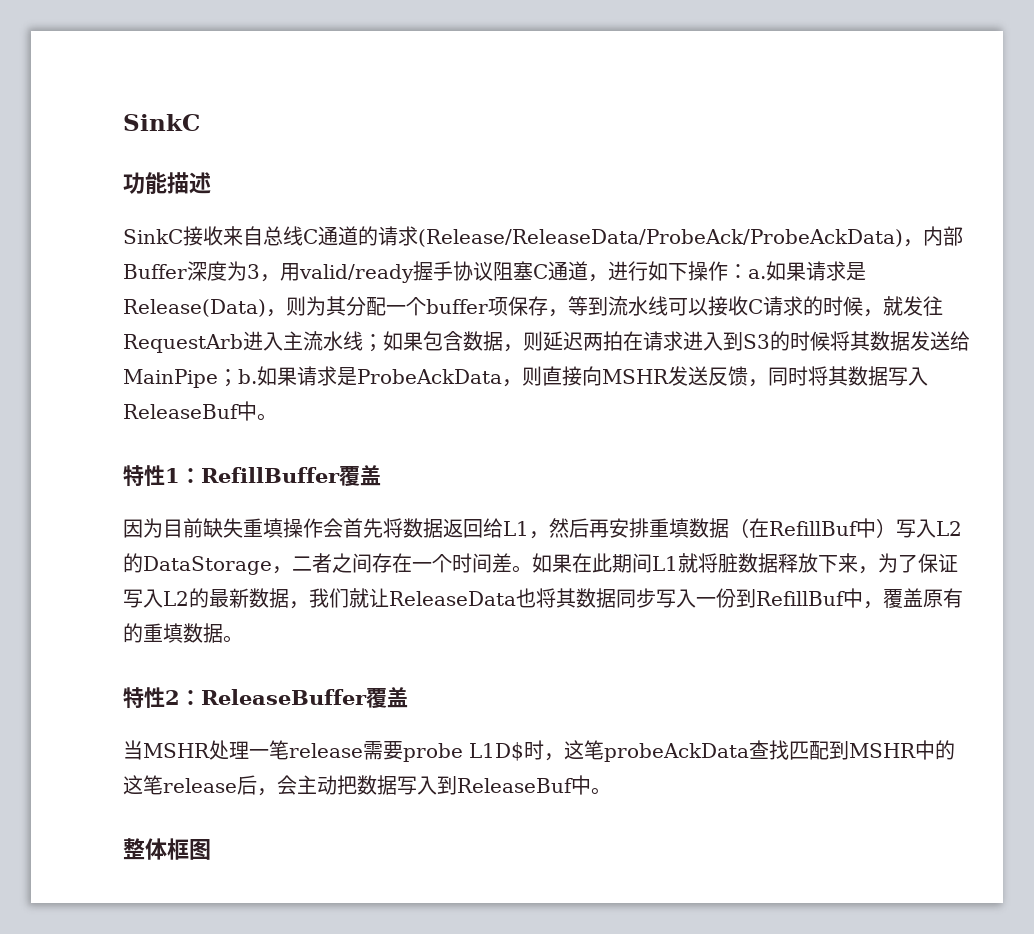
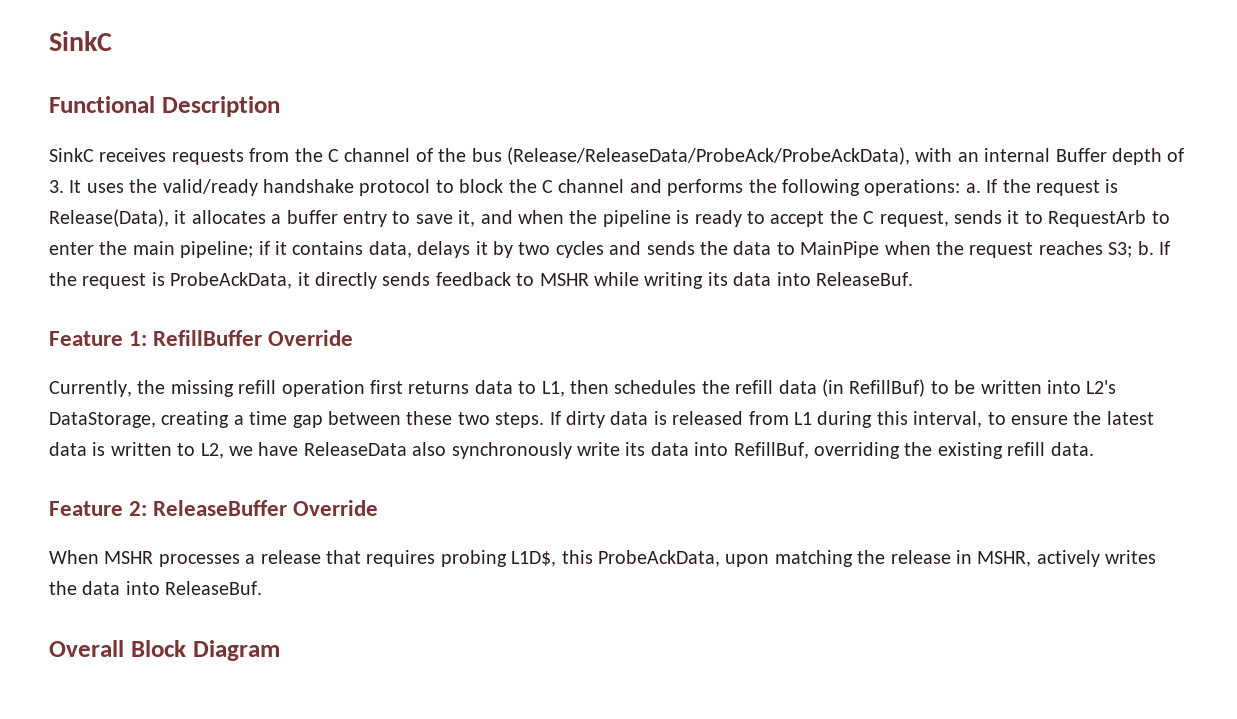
- 功能描述
- SinkC接收来自总线C通道的请求(Release/ReleaseData/ProbeAck/ProbeAckData)，内部Buffer深度为3，用valid/ready握手协议阻塞C通道，进行如下操作：a.如果请求是Release(Data)，则为其分配一个buffer项保存，等到流水线可以接收C请求的时候，就发往RequestArb进入主流水线；如果包含数据，则延迟两拍在请求进入到S3的时候将其数据发送给MainPipe；b.如果请求是ProbeAckData，则直接向MSHR发送反馈，同时将其数据写入ReleaseBuf中。
- 特性1：RefillBuffer覆盖
- 因为目前缺失重填操作会首先将数据返回给L1，然后再安排重填数据（在RefillBuf中）写入L2的DataStorage，二者之间存在一个时间差。如果在此期间L1就将脏数据释放下来，为了保证写入L2的最新数据，我们就让ReleaseData也将其数据同步写入一份到RefillBuf中，覆盖原有的重填数据。
- 特性2：ReleaseBuffer覆盖
- 当MSHR处理一笔release需要probe L1D$时，这笔probeAckData查找匹配到MSHR中的这笔release后，会主动把数据写入到ReleaseBuf中。
- 整体框图
+ Functional Description
+ SinkC receives requests from the C channel of the bus (Release/ReleaseData/ProbeAck/ProbeAckData), with an internal Buffer depth of 3. It uses the valid/ready handshake protocol to block the C channel and performs the following operations: a. If the request is Release(Data), it allocates a buffer entry to save it, and when the pipeline is ready to accept the C request, sends it to RequestArb to enter the main pipeline; if it contains data, delays it by two cycles and sends the data to MainPipe when the request reaches S3; b. If the request is ProbeAckData, it directly sends feedback to MSHR while writing its data into ReleaseBuf.
+ Feature 1: RefillBuffer Override
+ Currently, the missing refill operation first returns data to L1, then schedules the refill data (in RefillBuf) to be written into L2's DataStorage, creating a time gap between these two steps. If dirty data is released from L1 during this interval, to ensure the latest data is written to L2, we have ReleaseData also synchronously write its data into RefillBuf, overriding the existing refill data.
+ Feature 2: ReleaseBuffer Override
+ When MSHR processes a release that requires probing L1D$, this ProbeAckData, upon matching the release in MSHR, actively writes the data into ReleaseBuf.
+ Overall Block Diagram

